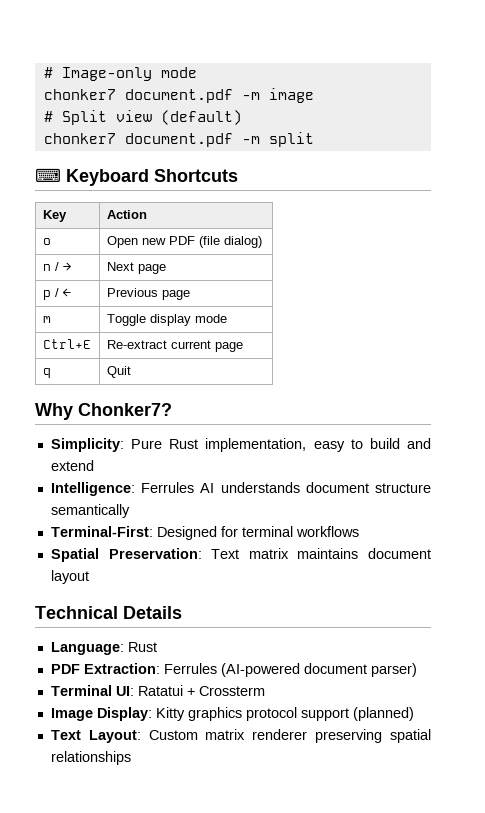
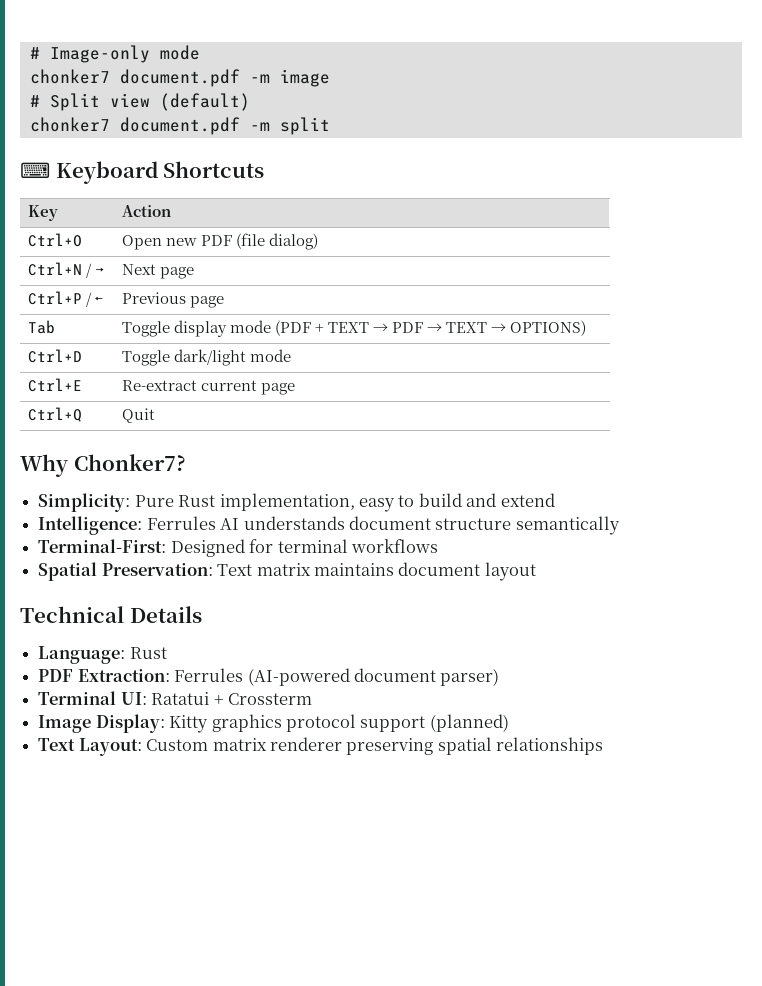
- o | Open new PDF (file dialog)
+ Ctrl+O | Open new PDF (file dialog)
- n / → | Next page
+ Ctrl+N / → | Next page
- p / ← | Previous page
+ Ctrl+P / ← | Previous page
- m | Toggle display mode
+ Tab | Toggle display mode (PDF + TEXT → PDF → TEXT → OPTIONS)
+ Ctrl+D | Toggle dark/light mode
- q | Quit
+ Ctrl+Q | Quit

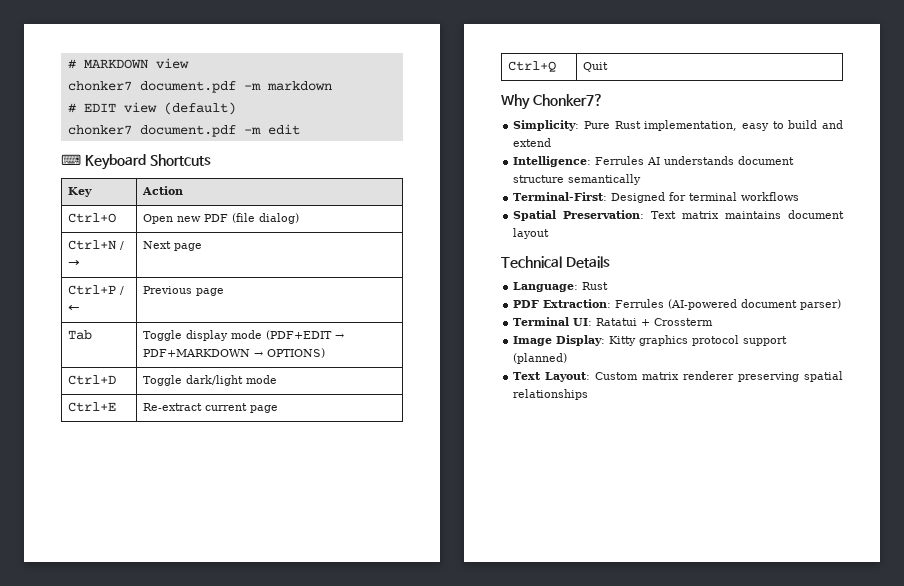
- # Image-only mode
- chonker7 document.pdf -m image
- # Split view (default)
+ # MARKDOWN view
+ chonker7 document.pdf -m markdown
+ # EDIT view (default)
- chonker7 document.pdf -m split
+ chonker7 document.pdf -m edit
- Tab | Toggle display mode (PDF + TEXT → PDF → TEXT → OPTIONS)
+ Tab | Toggle display mode (PDF+EDIT → PDF+MARKDOWN → OPTIONS)

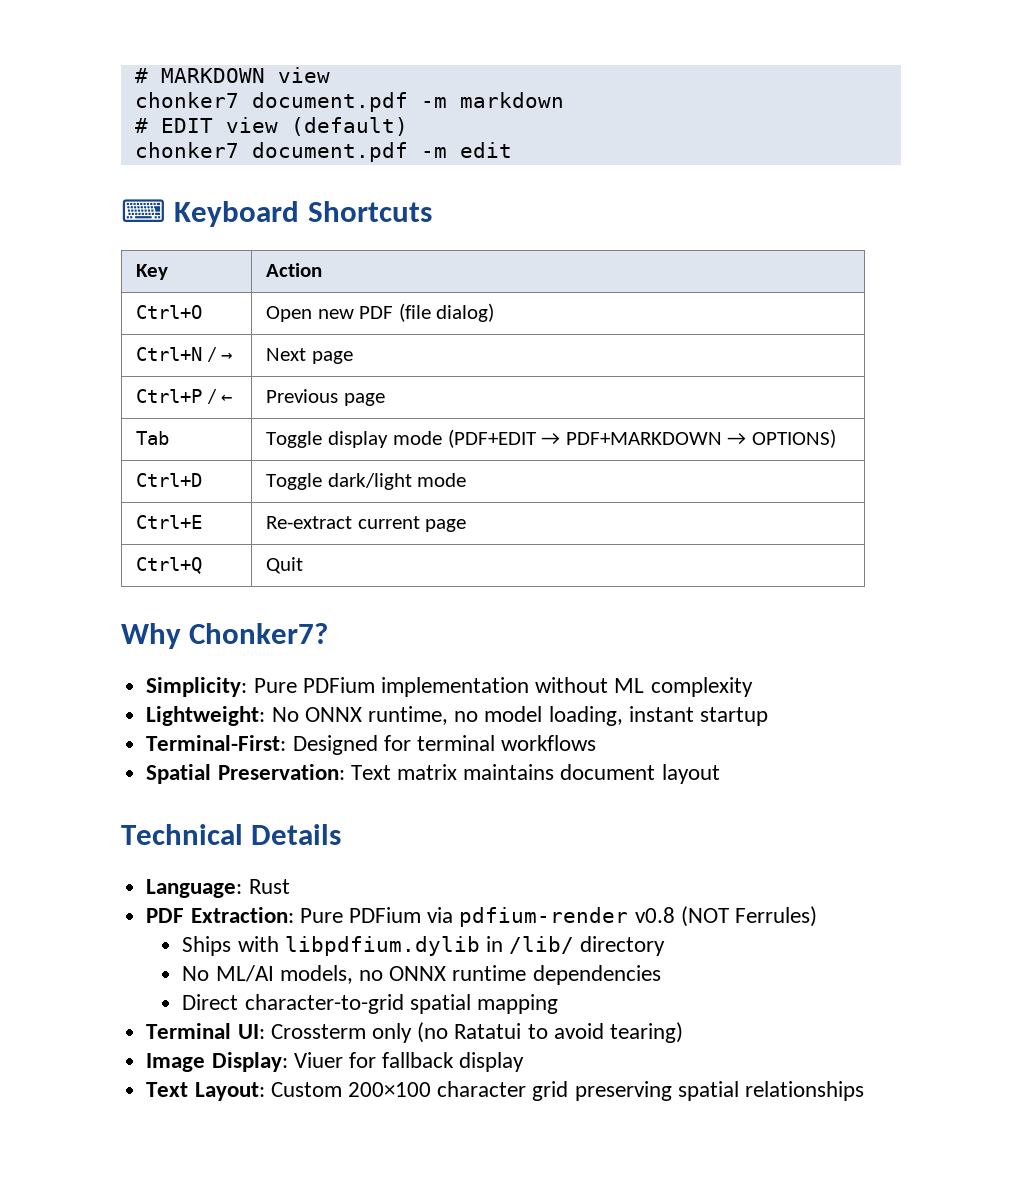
- Simplicity: Pure Rust implementation, easy to build and extend
- Intelligence: Ferrules AI understands document structure semantically
+ Simplicity: Pure PDFium implementation without ML complexity
+ Lightweight: No ONNX runtime, no model loading, instant startup
- PDF Extraction: Ferrules (AI-powered document parser)
- Terminal UI: Ratatui + Crossterm
- Image Display: Kitty graphics protocol support (planned)
+ PDF Extraction: Pure PDFium via pdfium-render v0.8 (NOT Ferrules)
+ Ships with libpdfium.dylib in /lib/ directory
+ No ML/AI models, no ONNX runtime dependencies
+ Direct character-to-grid spatial mapping
+ Terminal UI: Crossterm only (no Ratatui to avoid tearing)
+ Image Display: Viuer for fallback display
- Text Layout: Custom matrix renderer preserving spatial relationships
+ Text Layout: Custom 200×100 character grid preserving spatial relationships

